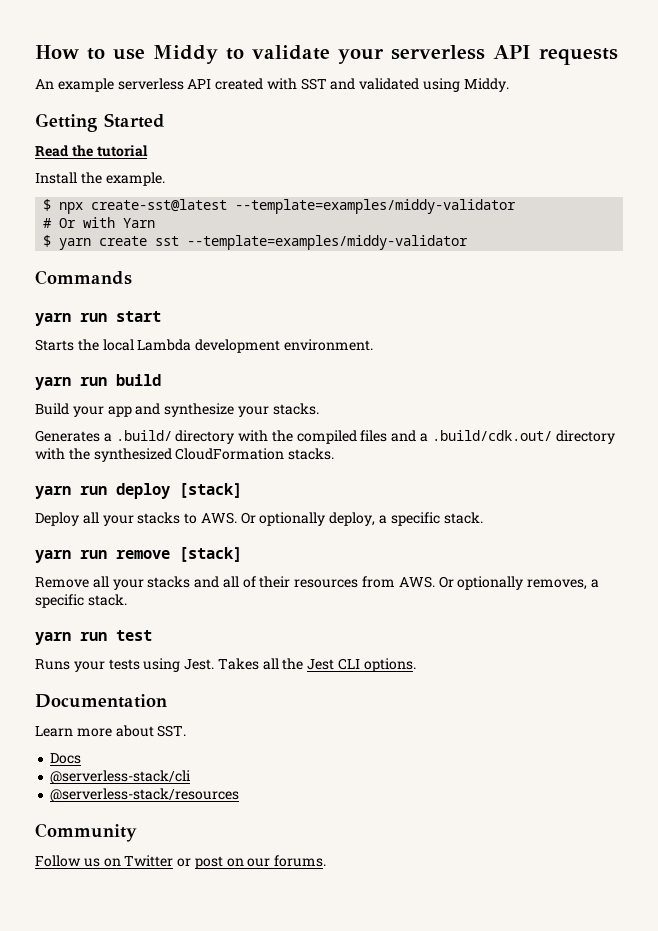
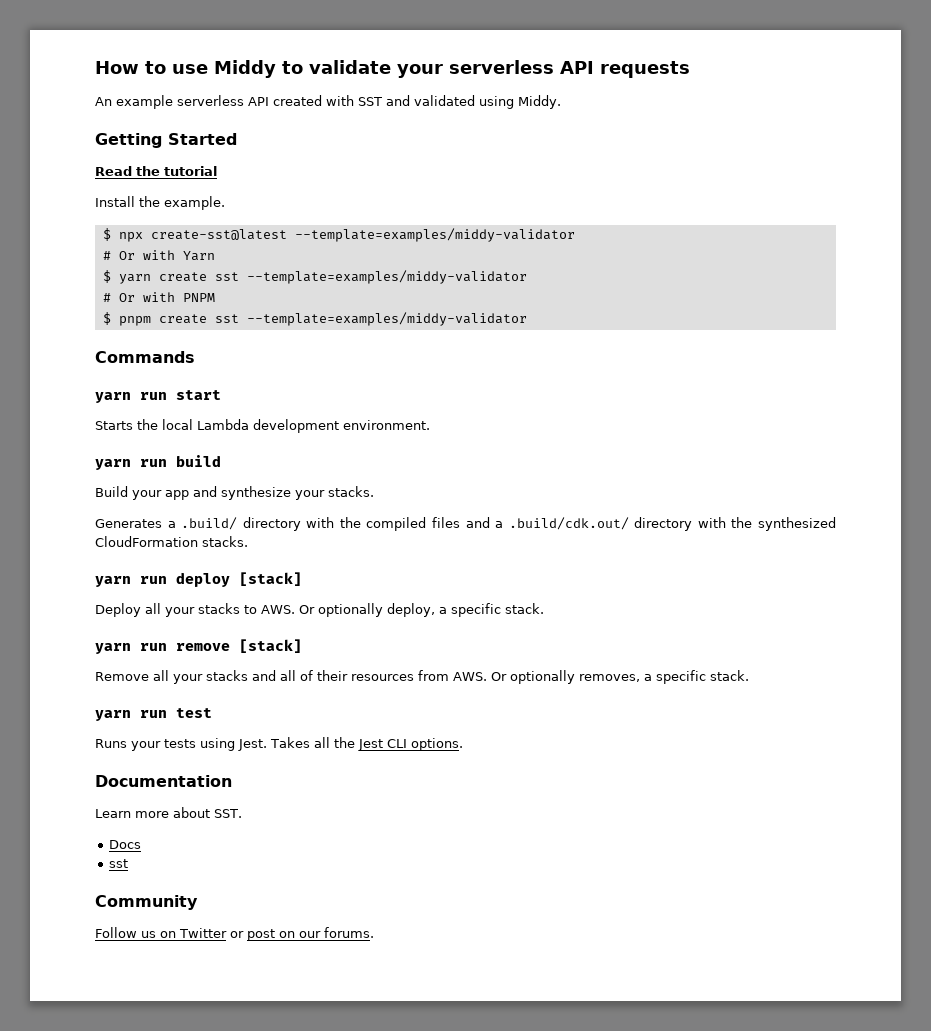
+ # Or with PNPM
+ $ pnpm create sst --template=examples/middy-validator
  Docs
- @serverless-stack/cli
- @serverless-stack/resources
+ sst

